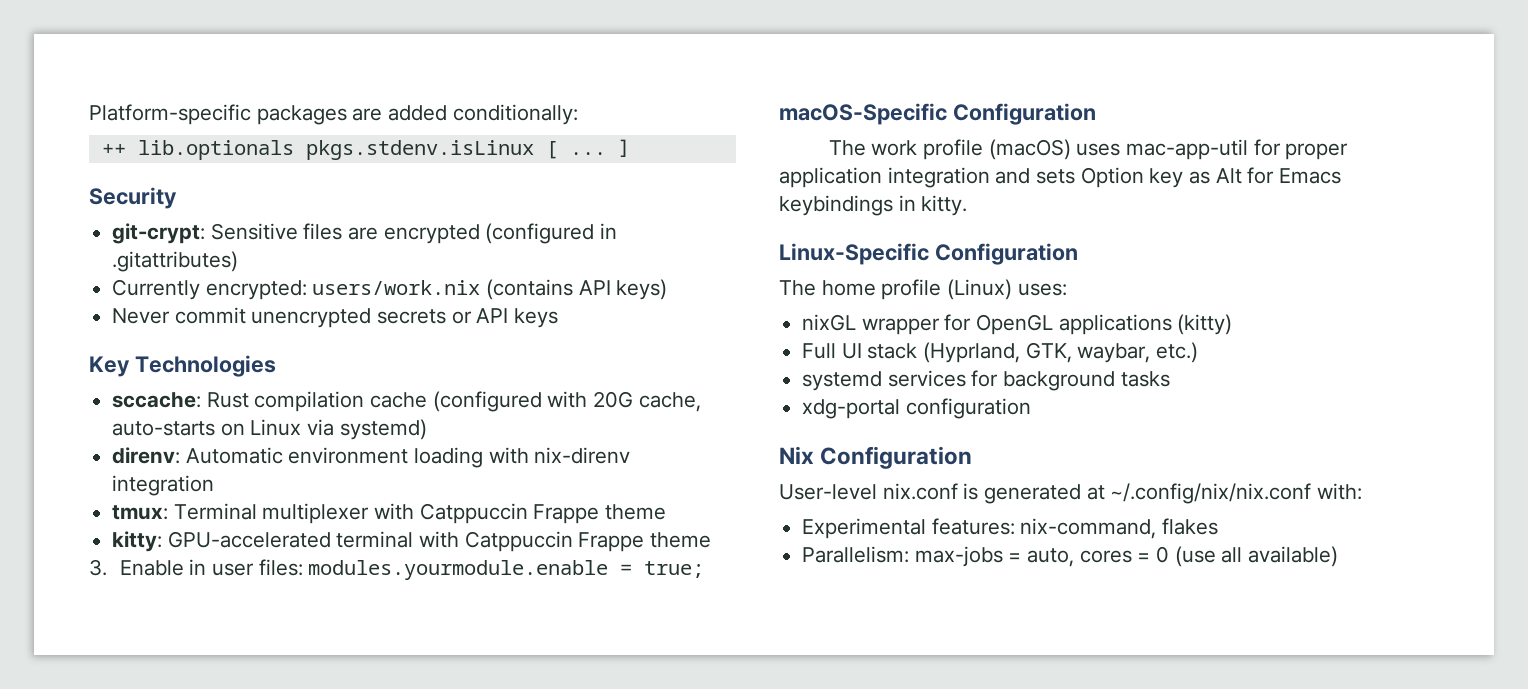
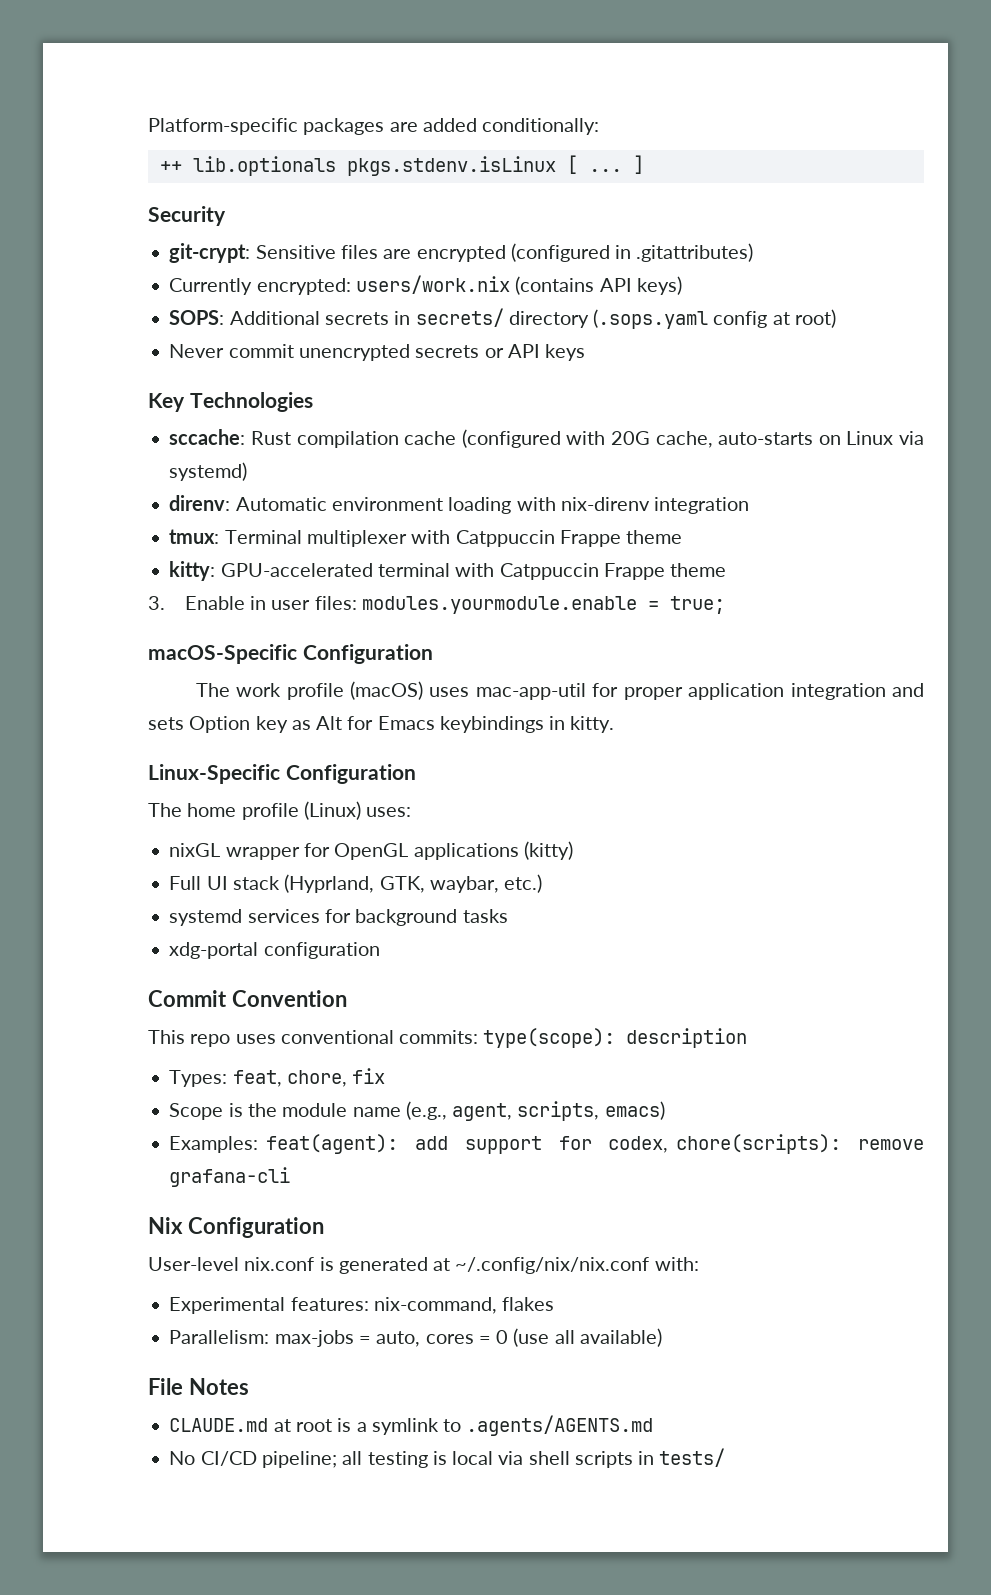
+ SOPS: Additional secrets in secrets/ directory (.sops.yaml config at root)
+ Commit Convention
+ This repo uses conventional commits: type(scope): description
+ Types: feat, chore, fix
+ Scope is the module name (e.g., agent, scripts, emacs)
+ Examples: feat(agent): add support for codex, chore(scripts): remove grafana-cli
+ File Notes
+ CLAUDE.md at root is a symlink to .agents/AGENTS.md
+ No CI/CD pipeline; all testing is local via shell scripts in tests/

